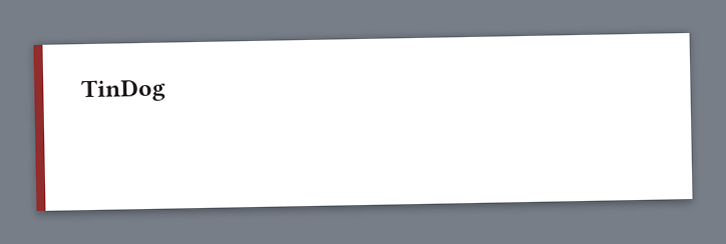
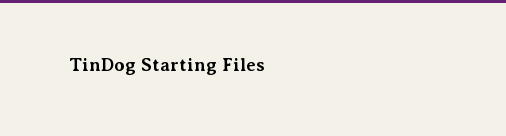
- TinDog
+ TinDog Starting Files

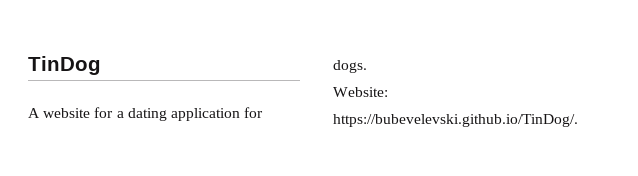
- TinDog Starting Files
+ TinDog
+ A website for a dating application for dogs.
+ Website: https://bubevelevski.github.io/TinDog/.

